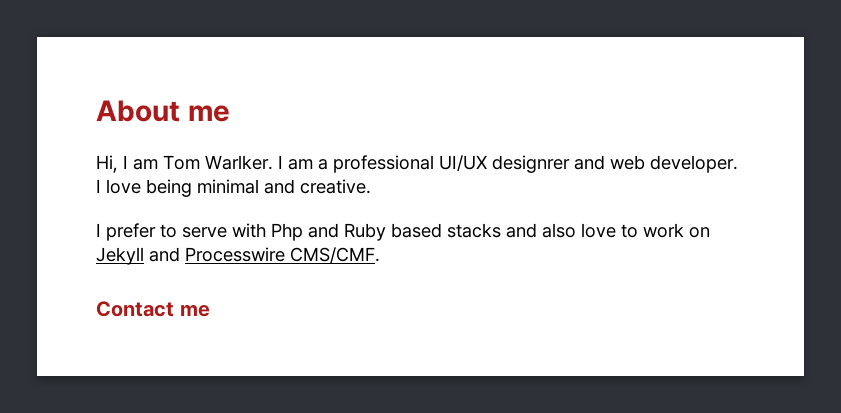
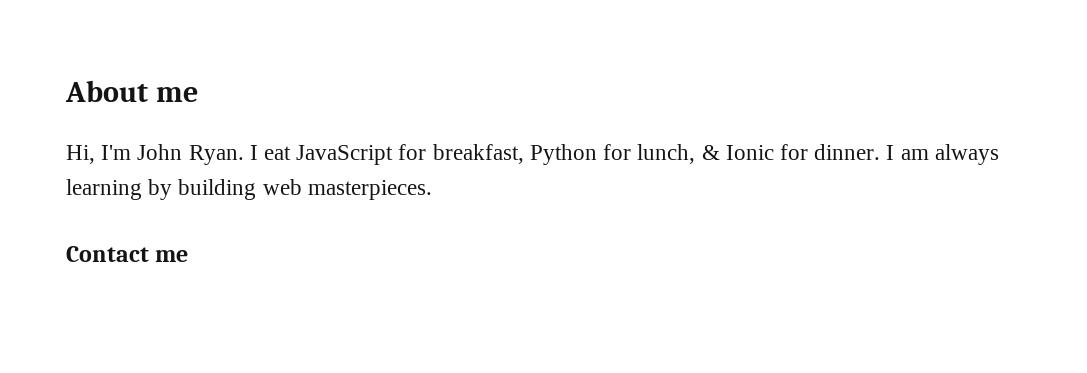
- Hi, I am Tom Warlker. I am a professional UI/UX designrer and web developer. I love being minimal and creative.
- I prefer to serve with Php and Ruby based stacks and also love to work on Jekyll and Processwire CMS/CMF.
+ Hi, I'm John Ryan. I eat JavaScript for breakfast, Python for lunch, & Ionic for dinner. I am always learning by building web masterpieces.

